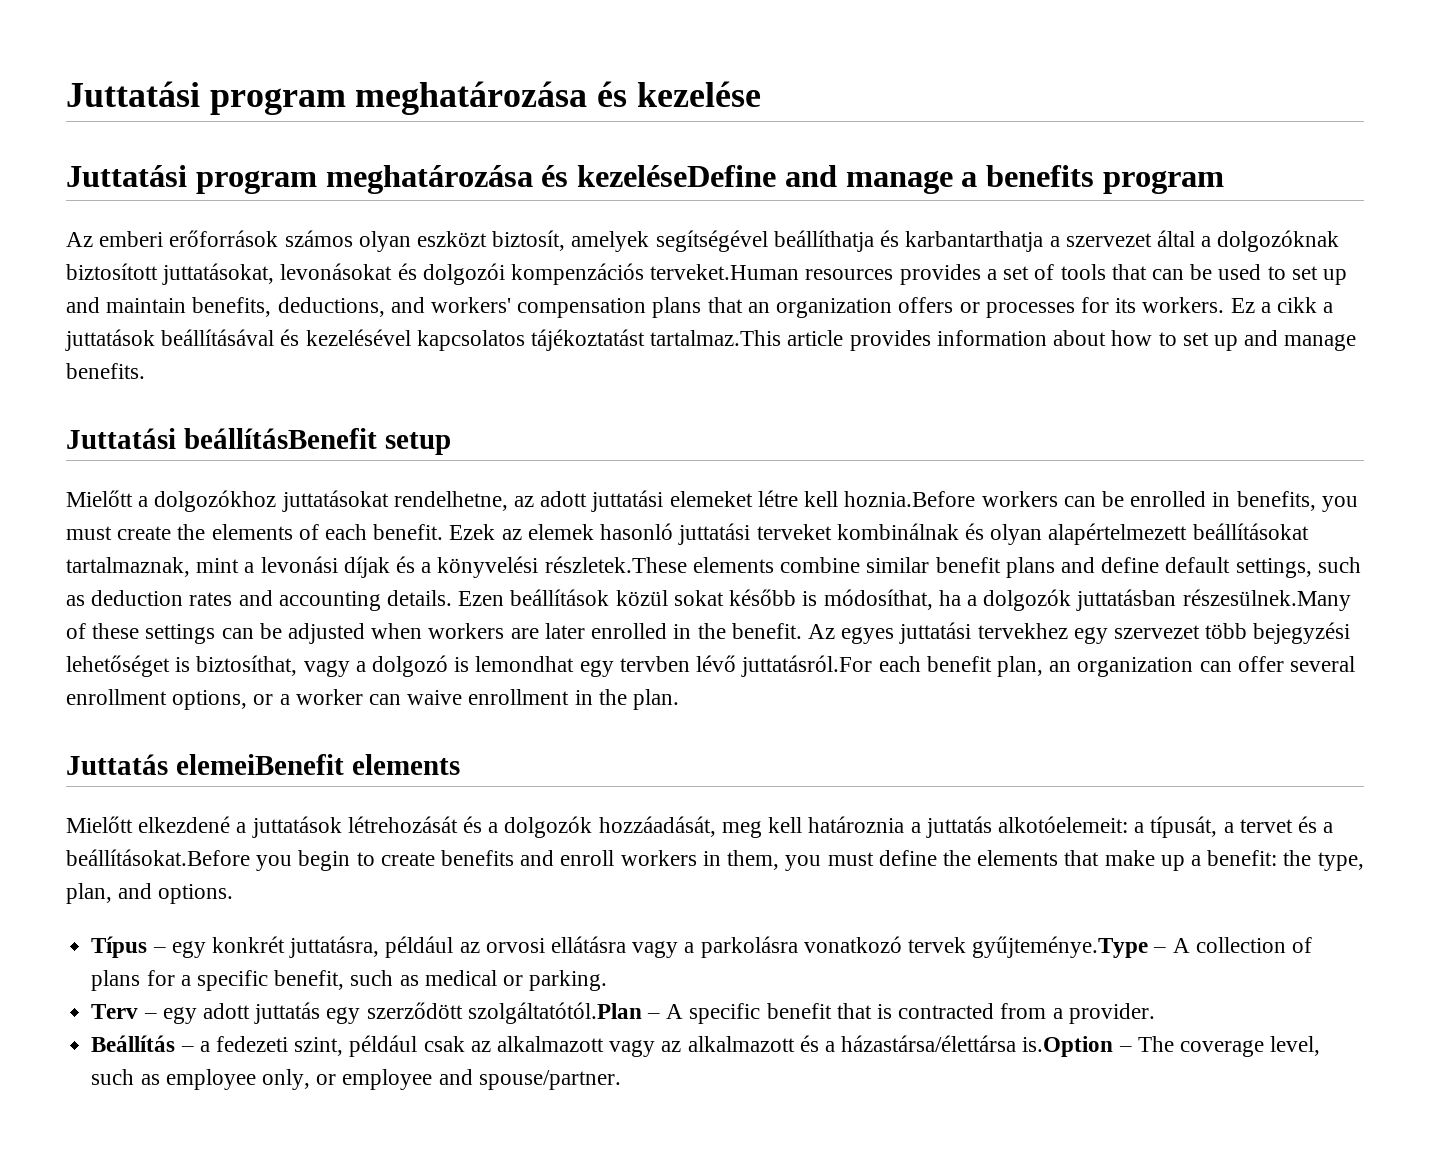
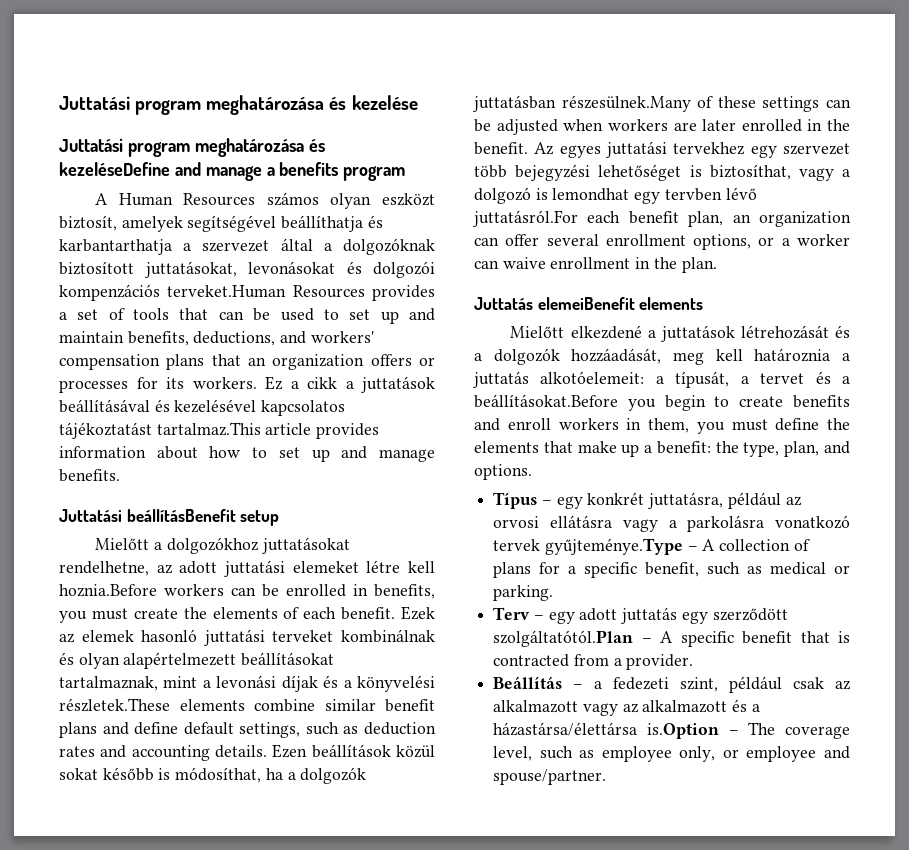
- Az emberi erőforrások számos olyan eszközt biztosít, amelyek segítségével beállíthatja és karbantarthatja a szervezet által a dolgozóknak biztosított juttatásokat, levonásokat és dolgozói kompenzációs terveket.Human resources provides a set of tools that can be used to set up and maintain benefits, deductions, and workers' compensation plans that an organization offers or processes for its workers.
+ A Human Resources számos olyan eszközt biztosít, amelyek segítségével beállíthatja és karbantarthatja a szervezet által a dolgozóknak biztosított juttatásokat, levonásokat és dolgozói kompenzációs terveket.Human Resources provides a set of tools that can be used to set up and maintain benefits, deductions, and workers' compensation plans that an organization offers or processes for its workers.

